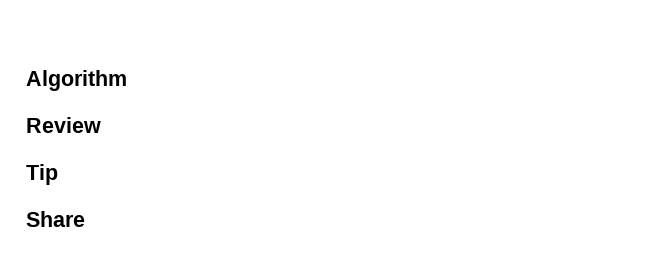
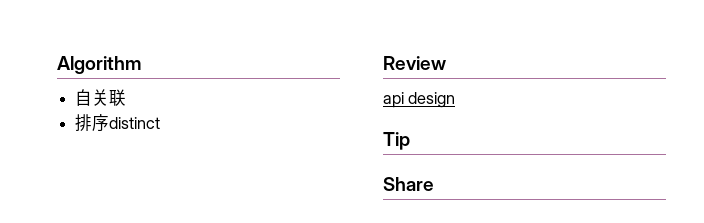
+ 自关联
+ 排序distinct
+ api design

